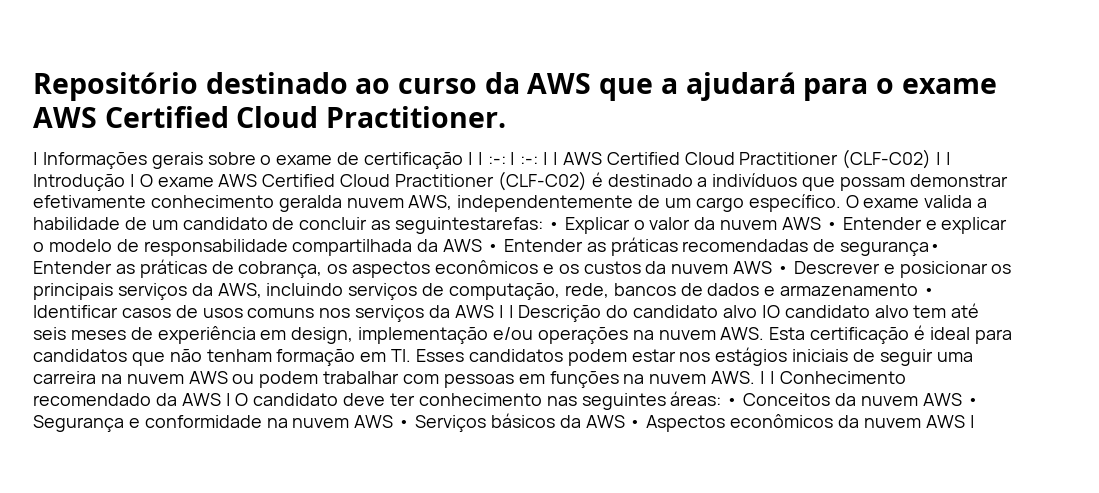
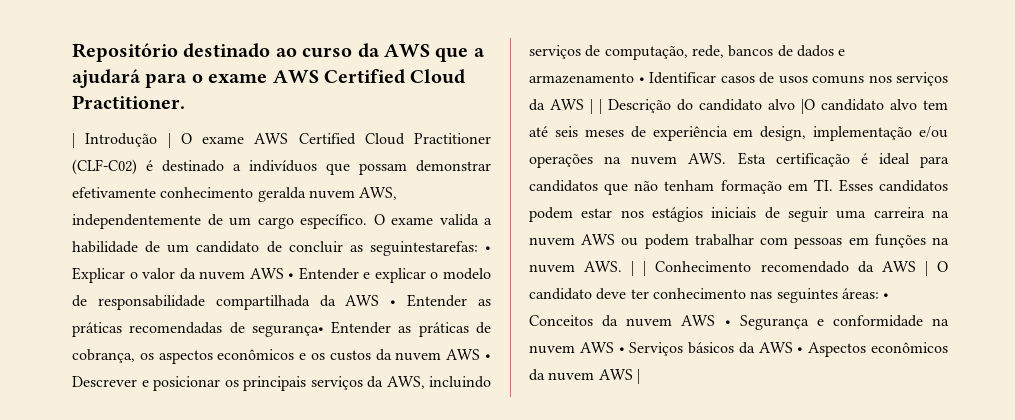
- | Informações gerais sobre o exame de certificação | | :-: | :-: | | AWS Certified Cloud Practitioner (CLF-C02) | | Introdução | O exame AWS Certified Cloud Practitioner (CLF-C02) é destinado a indivíduos que possam demonstrar efetivamente conhecimento geralda nuvem AWS, independentemente de um cargo específico.
+ | Introdução | O exame AWS Certified Cloud Practitioner (CLF-C02) é destinado a indivíduos que possam demonstrar efetivamente conhecimento geralda nuvem AWS, independentemente de um cargo específico.

